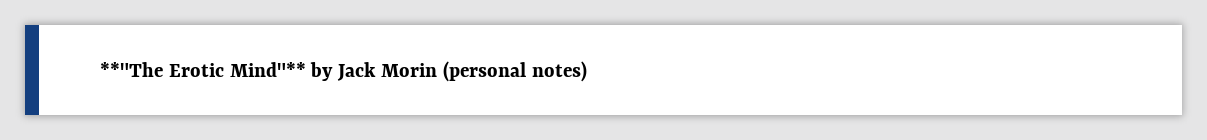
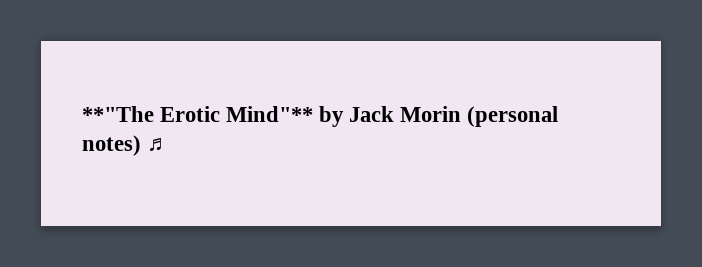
- **"The Erotic Mind"** by Jack Morin (personal notes)
+ **"The Erotic Mind"** by Jack Morin (personal notes) ♫

